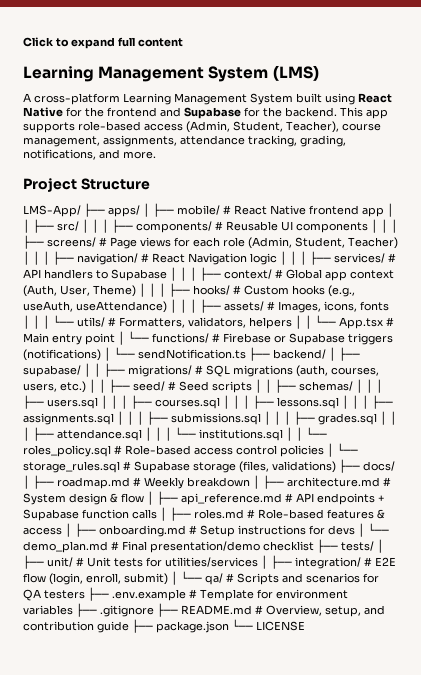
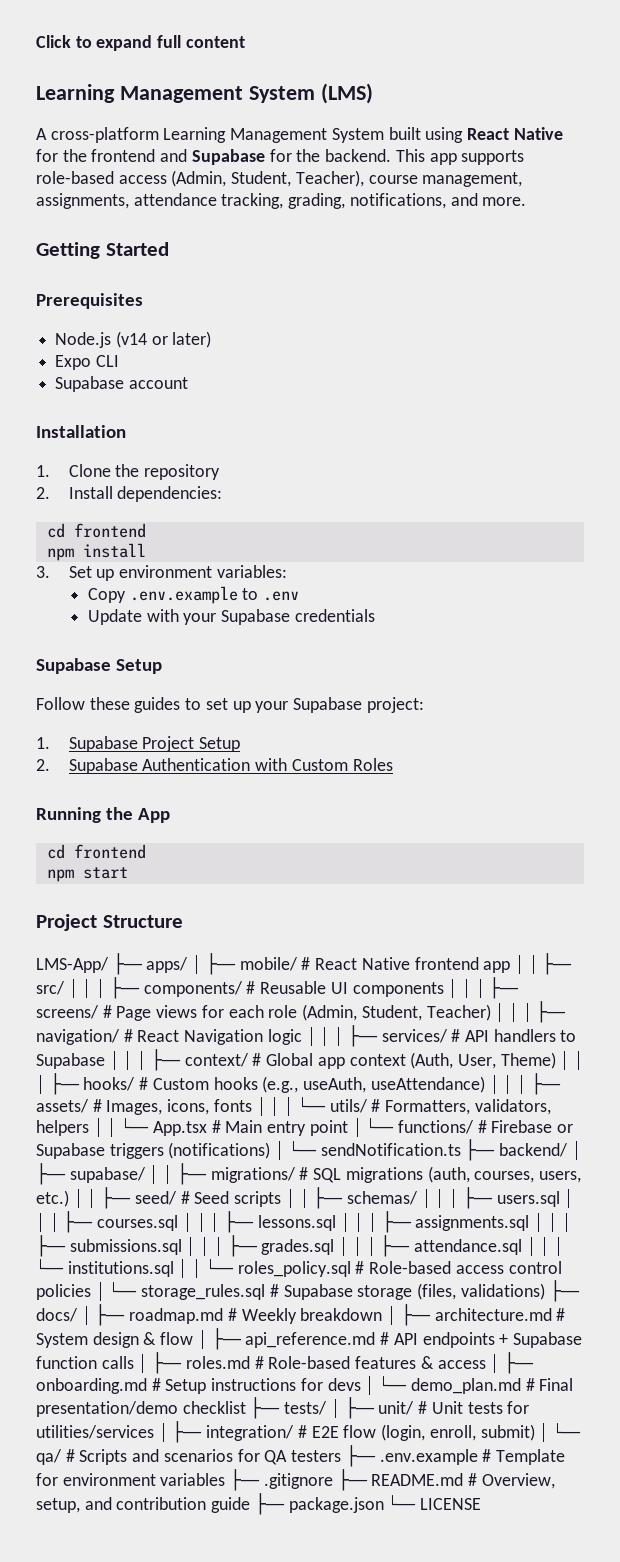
+ Getting Started
+ Prerequisites
+ Node.js (v14 or later)
+ Expo CLI
+ Supabase account
+ Installation
+ 1. Clone the repository
+ 2. Install dependencies:
+ cd frontend
+ npm install
+ 3. Set up environment variables:
+ Copy .env.example to .env
+ Update with your Supabase credentials
+ Supabase Setup
+ Follow these guides to set up your Supabase project:
+ 1. Supabase Project Setup
+ 2. Supabase Authentication with Custom Roles
+ Running the App
+ cd frontend
+ npm start

